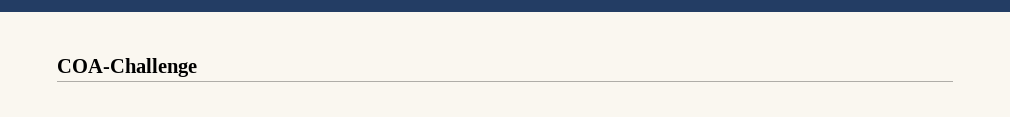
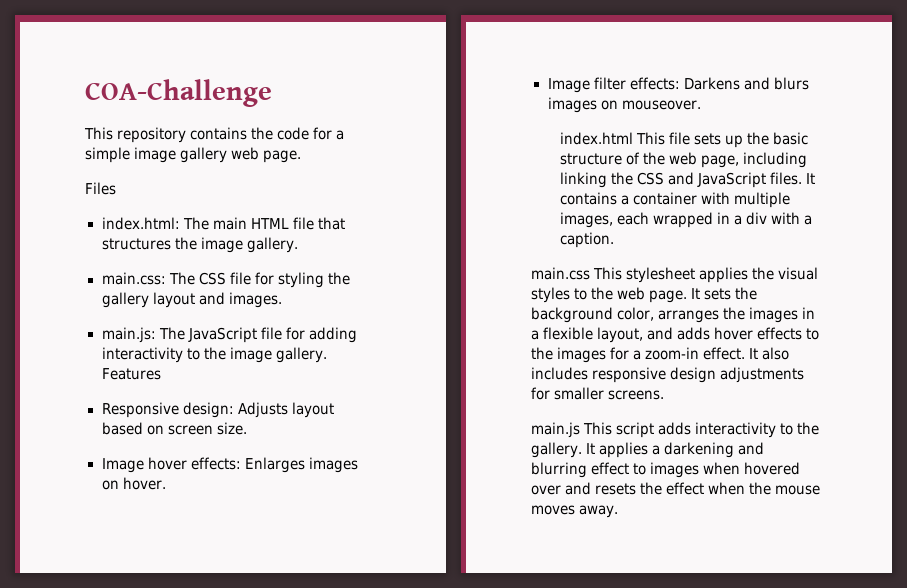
+ This repository contains the code for a simple image gallery web page.
+ Files
+ index.html: The main HTML file that structures the image gallery.
+ main.css: The CSS file for styling the gallery layout and images.
+ main.js: The JavaScript file for adding interactivity to the image gallery. Features
+ Responsive design: Adjusts layout based on screen size.
+ Image hover effects: Enlarges images on hover.
+ Image filter effects: Darkens and blurs images on mouseover.
+ index.html This file sets up the basic structure of the web page, including linking the CSS and JavaScript files. It contains a container with multiple images, each wrapped in a div with a caption.
+ main.css This stylesheet applies the visual styles to the web page. It sets the background color, arranges the images in a flexible layout, and adds hover effects to the images for a zoom-in effect. It also includes responsive design adjustments for smaller screens.
+ main.js This script adds interactivity to the gallery. It applies a darkening and blurring effect to images when hovered over and resets the effect when the mouse moves away.

